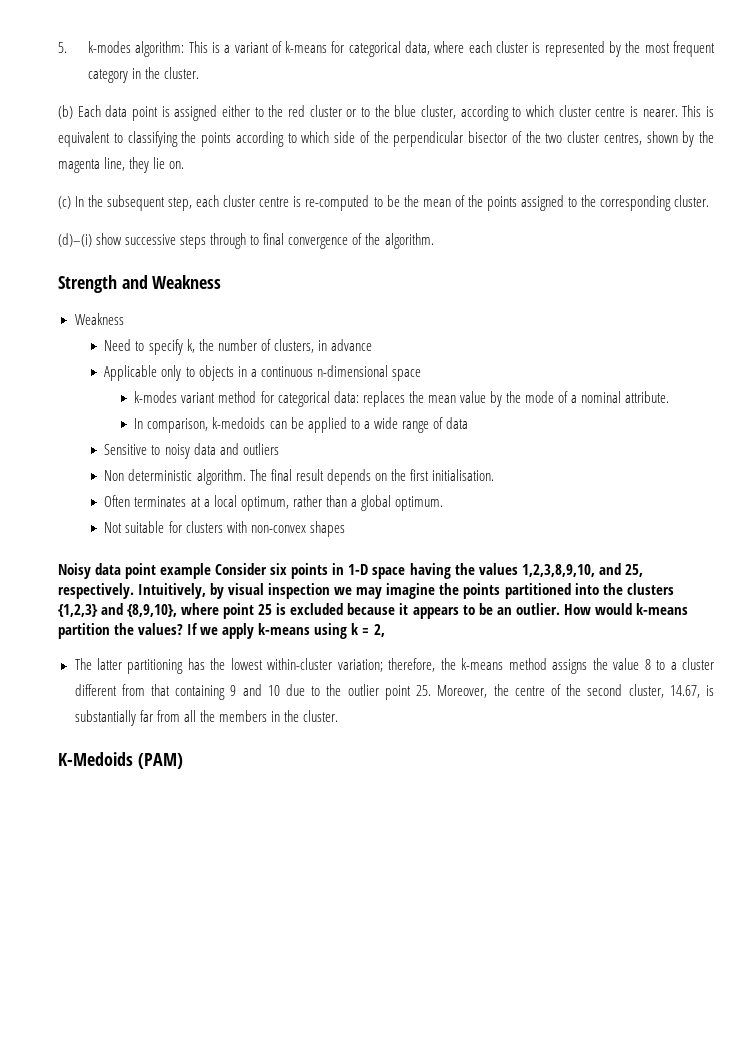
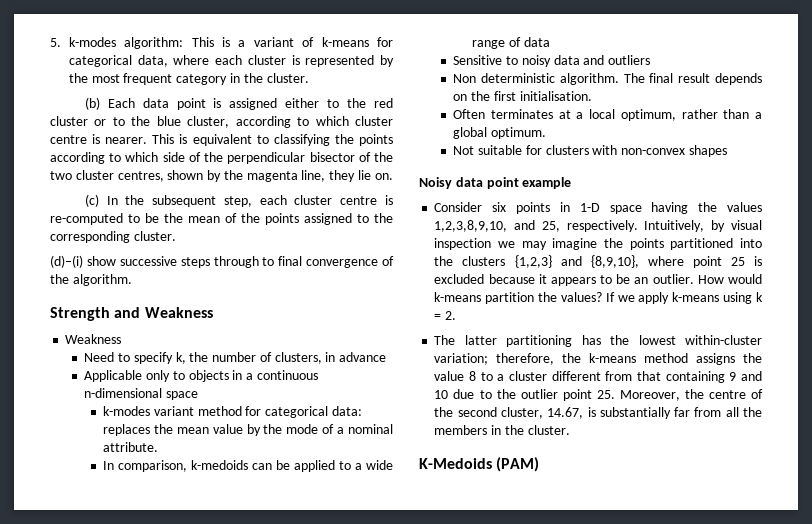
- Noisy data point example Consider six points in 1-D space having the values 1,2,3,8,9,10, and 25, respectively.
+ Noisy data point example
+ Consider six points in 1-D space having the values 1,2,3,8,9,10, and 25, respectively.
- If we apply k-means using k = 2,
+ If we apply k-means using k = 2.

